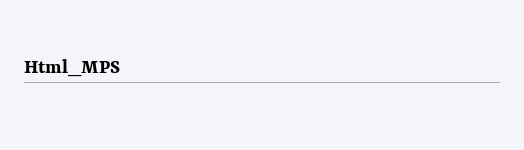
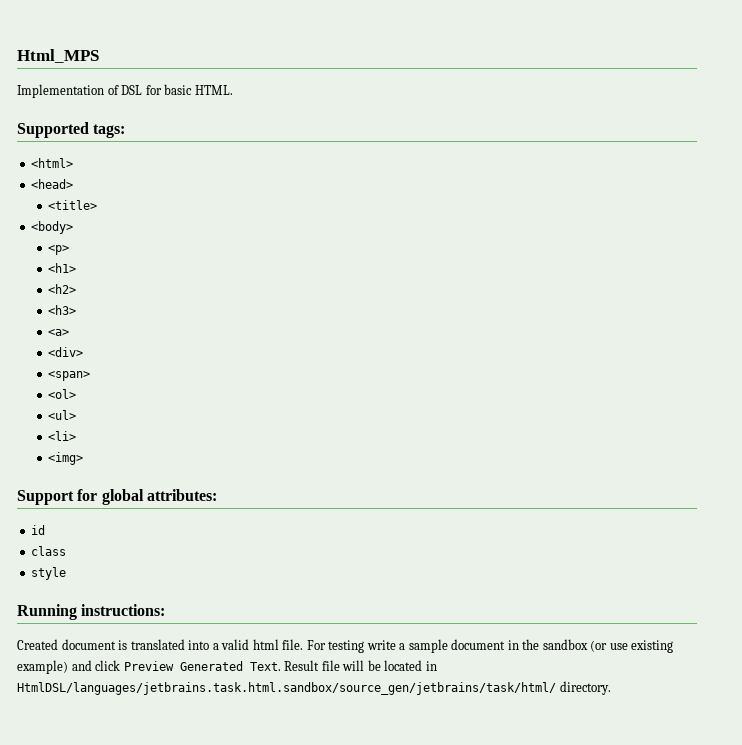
+ Implementation of DSL for basic HTML.
+ Supported tags:
+ <html>
+ <head>
+ <title>
+ <body>
+ <p>
+ <h1>
+ <h2>
+ <h3>
+ <a>
+ <div>
+ <span>
+ <ol>
+ <ul>
+ <li>
+ <img>
+ Support for global attributes:
+ id
+ class
+ style
+ Running instructions:
+ Created document is translated into a valid html file. For testing write a sample document in the sandbox (or use existing example) and click Preview Generated Text. Result file will be located in HtmlDSL/languages/jetbrains.task.html.sandbox/source_gen/jetbrains/task/html/ directory.

